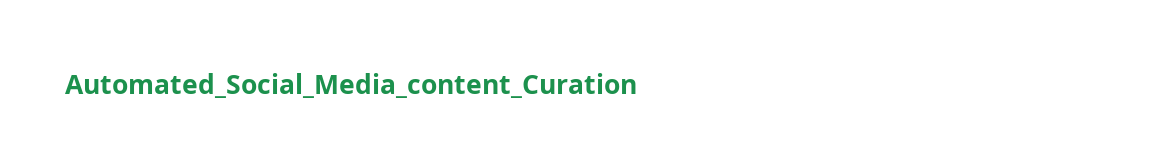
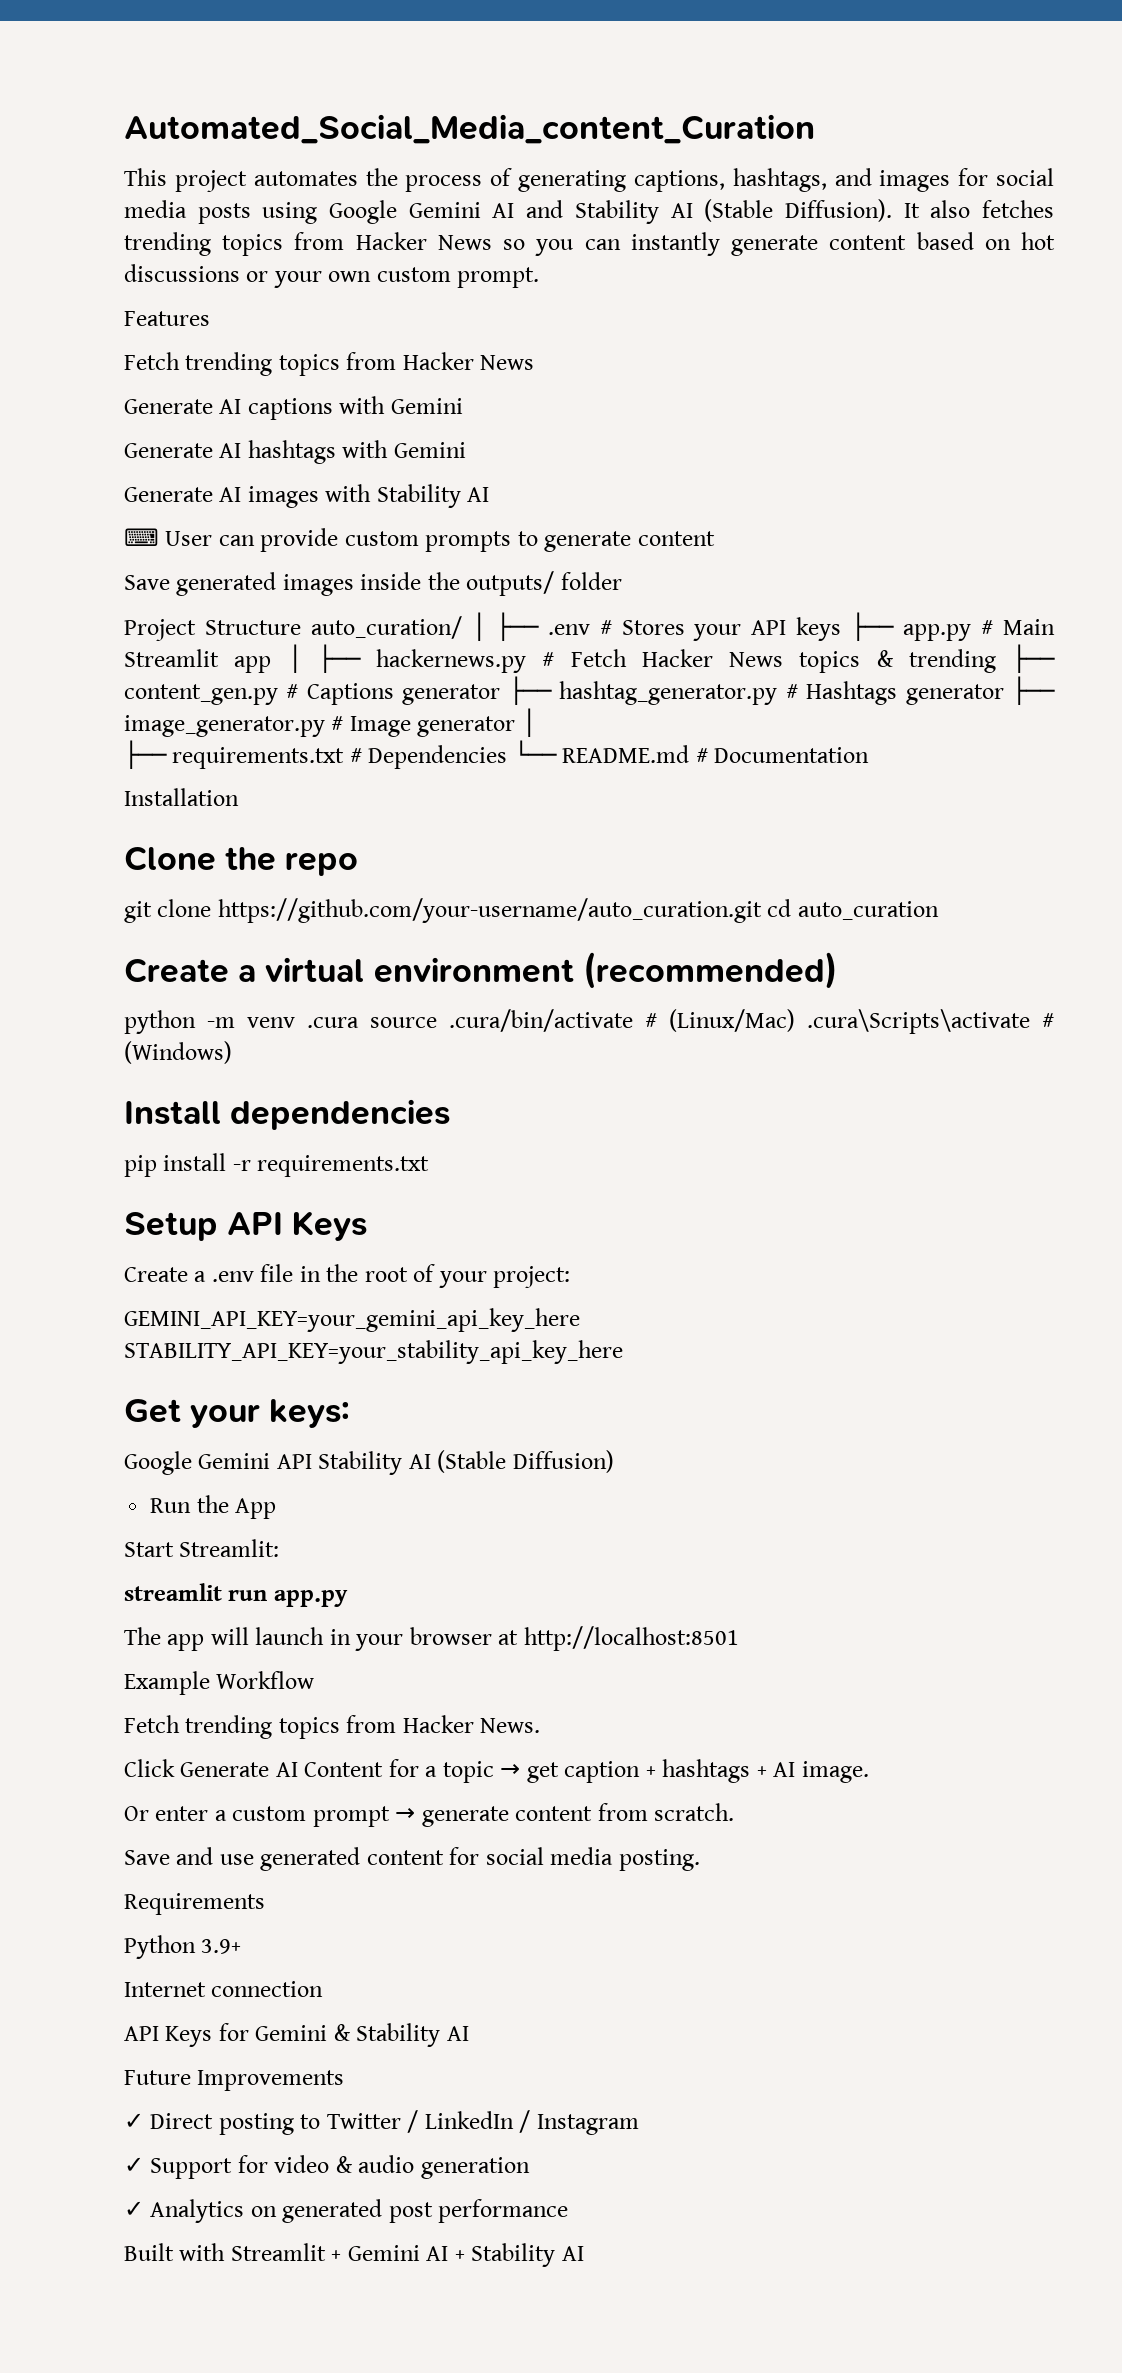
+ This project automates the process of generating captions, hashtags, and images for social media posts using Google Gemini AI and Stability AI (Stable Diffusion). It also fetches trending topics from Hacker News so you can instantly generate content based on hot discussions or your own custom prompt.
+ Features
+ Fetch trending topics from Hacker News
+ Generate AI captions with Gemini
+ Generate AI hashtags with Gemini
+ Generate AI images with Stability AI
+ ⌨ User can provide custom prompts to generate content
+ Save generated images inside the outputs/ folder
+ Project Structure auto_curation/ │ ├── .env # Stores your API keys ├── app.py # Main Streamlit app │ ├── hackernews.py # Fetch Hacker News topics & trending ├── content_gen.py # Captions generator ├── hashtag_generator.py # Hashtags generator ├── image_generator.py # Image generator │
+ ├── requirements.txt # Dependencies └── README.md # Documentation
+ Installation
+ Clone the repo
+ git clone https://github.com/your-username/auto_curation.git cd auto_curation
+ Create a virtual environment (recommended)
+ python -m venv .cura source .cura/bin/activate # (Linux/Mac) .cura\Scripts\activate # (Windows)
+ Install dependencies
+ pip install -r requirements.txt
+ Setup API Keys
+ Create a .env file in the root of your project:
+ GEMINI_API_KEY=your_gemini_api_key_here STABILITY_API_KEY=your_stability_api_key_here
+ Get your keys:
+ Google Gemini API Stability AI (Stable Diffusion)
+ Run the App
+ Start Streamlit:
+ streamlit run app.py
+ The app will launch in your browser at http://localhost:8501
+ Example Workflow
+ Fetch trending topics from Hacker News.
+ Click Generate AI Content for a topic → get caption + hashtags + AI image.
+ Or enter a custom prompt → generate content from scratch.
+ Save and use generated content for social media posting.
+ Requirements
+ Python 3.9+
+ Internet connection
+ API Keys for Gemini & Stability AI
+ Future Improvements
+ ✓ Direct posting to Twitter / LinkedIn / Instagram
+ ✓ Support for video & audio generation
+ ✓ Analytics on generated post performance
+ Built with Streamlit + Gemini AI + Stability AI

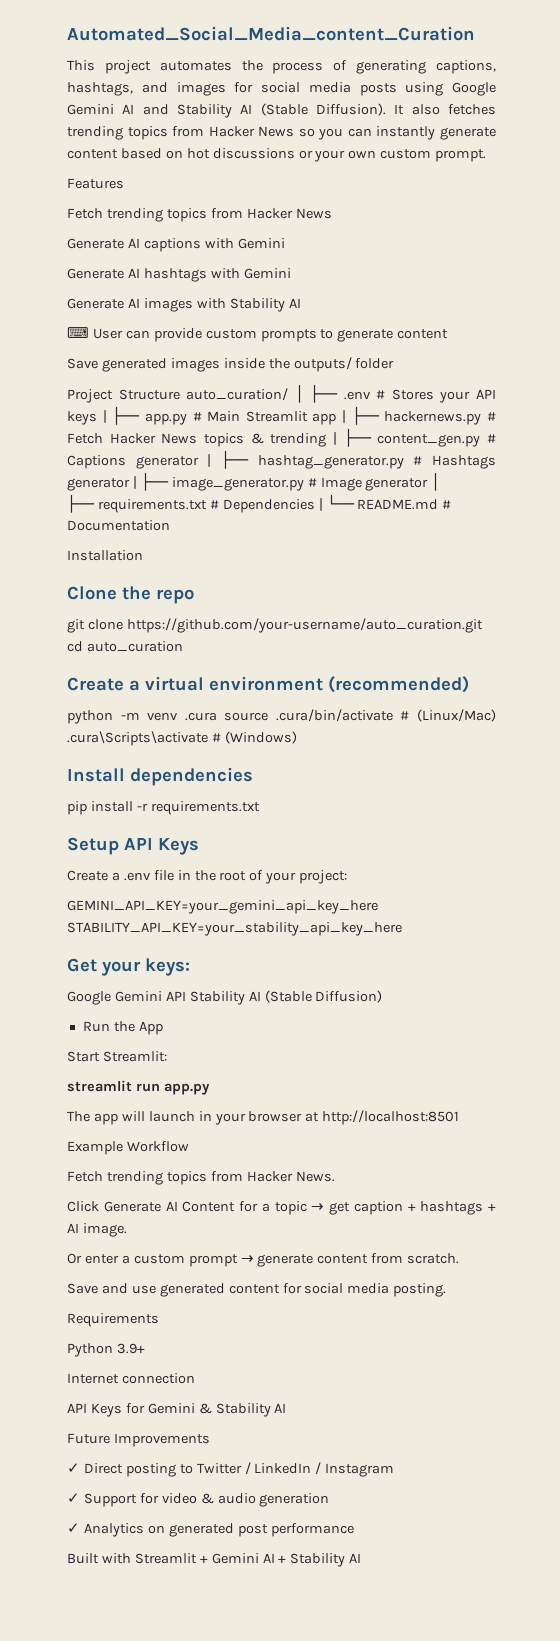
- Project Structure auto_curation/ │ ├── .env # Stores your API keys ├── app.py # Main Streamlit app │ ├── hackernews.py # Fetch Hacker News topics & trending ├── content_gen.py # Captions generator ├── hashtag_generator.py # Hashtags generator ├── image_generator.py # Image generator │
+ Project Structure auto_curation/ │ ├── .env # Stores your API keys | ├── app.py # Main Streamlit app | ├── hackernews.py # Fetch Hacker News topics & trending | ├── content_gen.py # Captions generator | ├── hashtag_generator.py # Hashtags generator | ├── image_generator.py # Image generator │
- ├── requirements.txt # Dependencies └── README.md # Documentation
+ ├── requirements.txt # Dependencies | └── README.md # Documentation

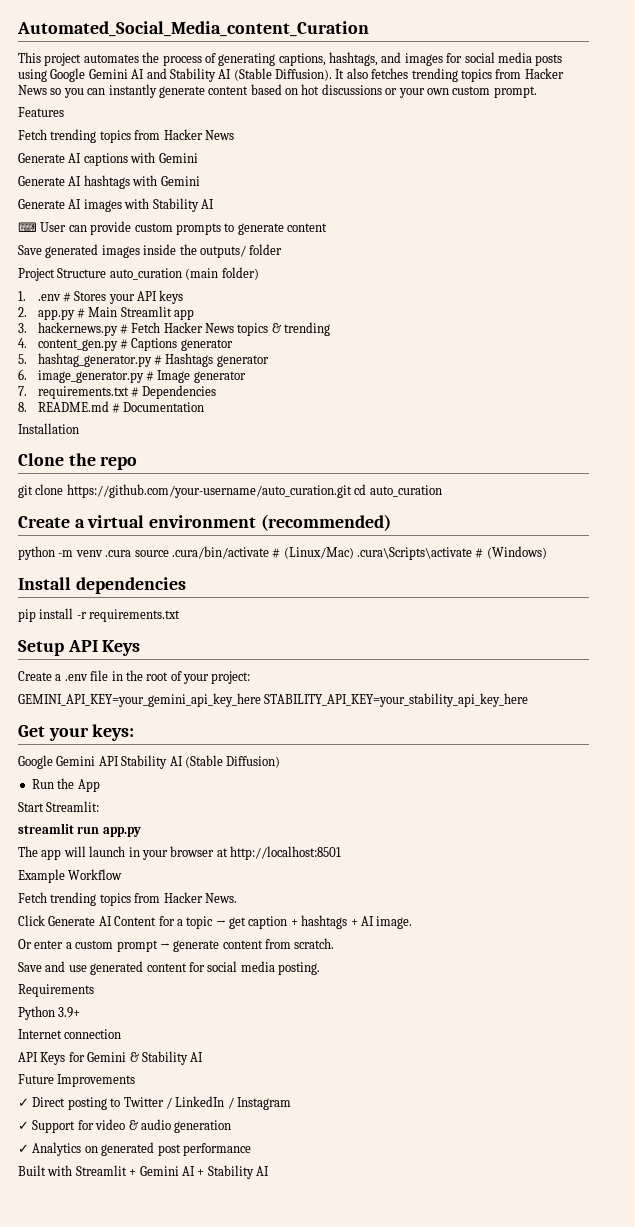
- Project Structure auto_curation/ │ ├── .env # Stores your API keys | ├── app.py # Main Streamlit app | ├── hackernews.py # Fetch Hacker News topics & trending | ├── content_gen.py # Captions generator | ├── hashtag_generator.py # Hashtags generator | ├── image_generator.py # Image generator │
- ├── requirements.txt # Dependencies | └── README.md # Documentation
+ Project Structure auto_curation (main folder)
+ 1. .env # Stores your API keys
+ 2. app.py # Main Streamlit app
+ 3. hackernews.py # Fetch Hacker News topics & trending
+ 4. content_gen.py # Captions generator
+ 5. hashtag_generator.py # Hashtags generator
+ 6. image_generator.py # Image generator
+ 7. requirements.txt # Dependencies
+ 8. README.md # Documentation

